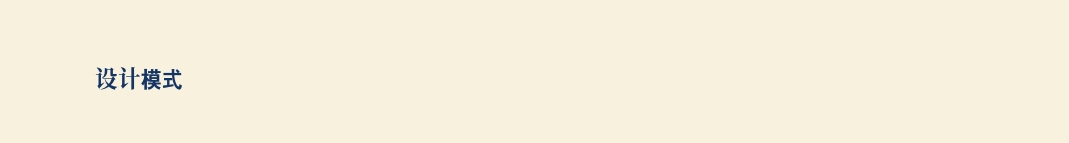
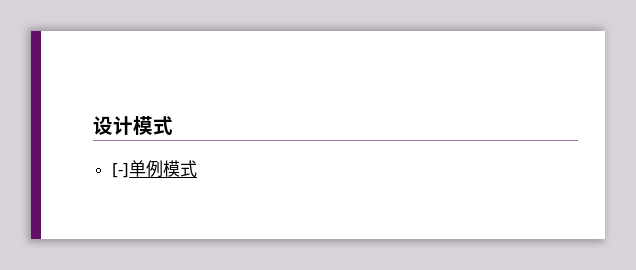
+ [-]单例模式

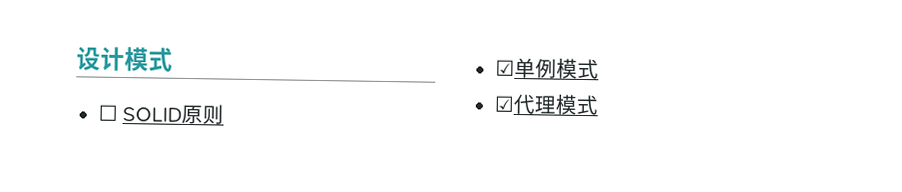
- [-]单例模式
+ ☐ SOLID原则
+ ☑单例模式
+ ☑代理模式

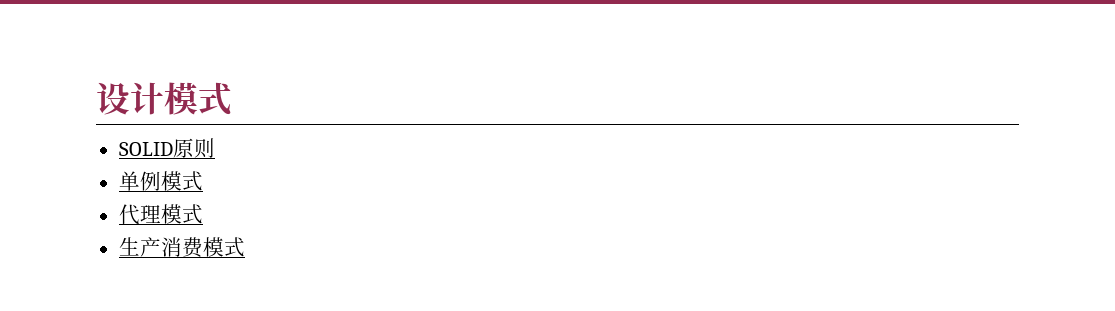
- ☐ SOLID原则
+ SOLID原则
- ☑单例模式
+ 单例模式
- ☑代理模式
+ 代理模式
+ 生产消费模式

